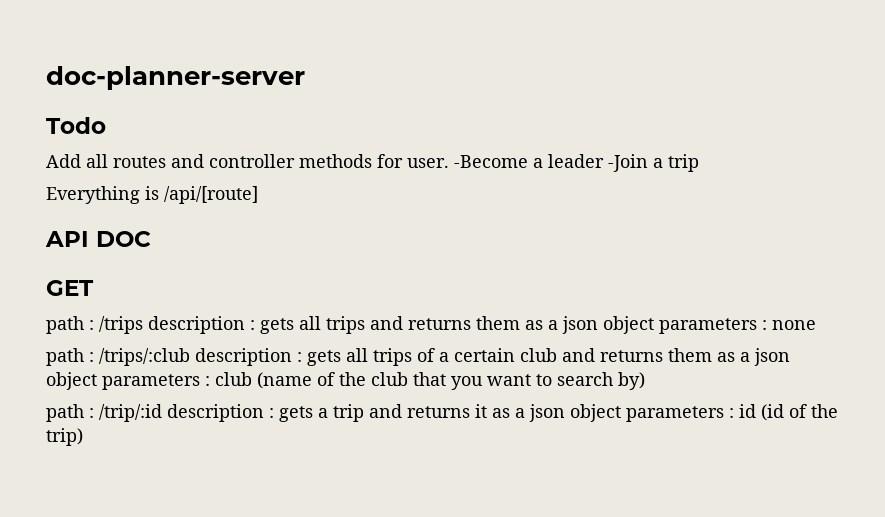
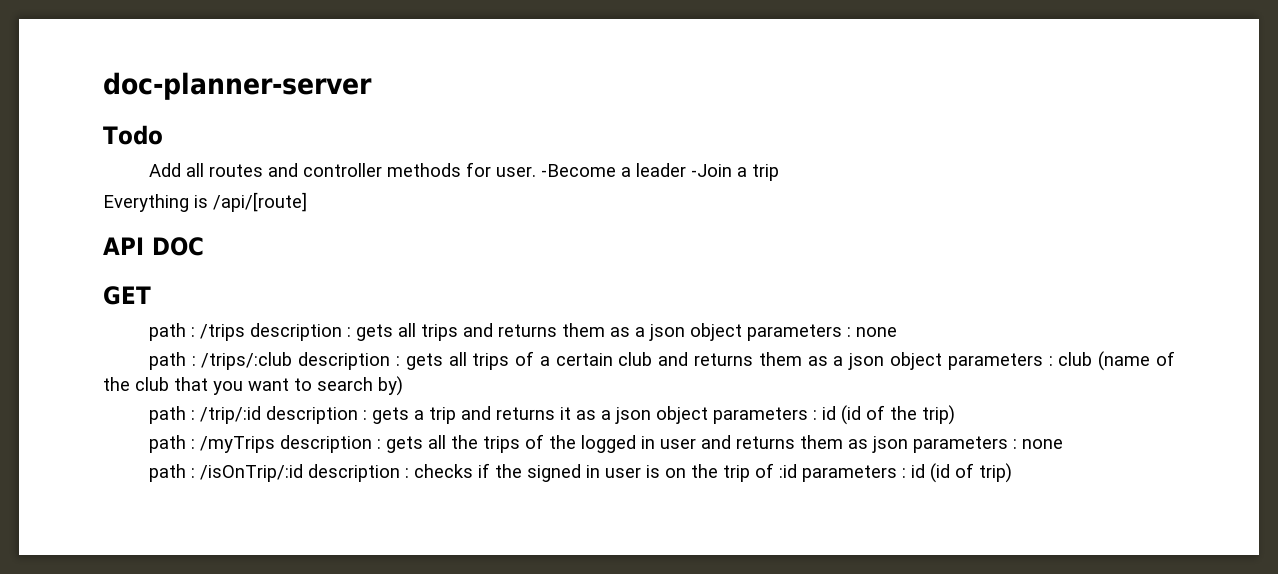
+ path : /myTrips description : gets all the trips of the logged in user and returns them as json parameters : none
+ path : /isOnTrip/:id description : checks if the signed in user is on the trip of :id parameters : id (id of trip)

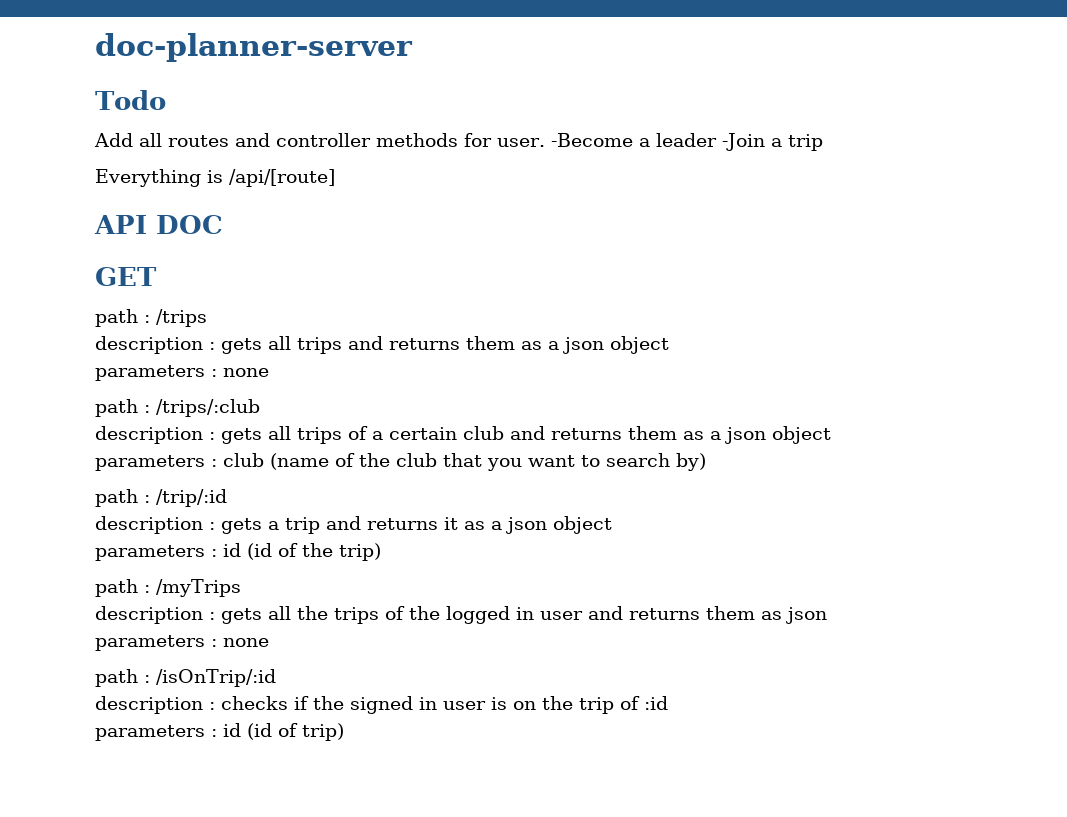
- path : /trips description : gets all trips and returns them as a json object parameters : none
+ path : /trips
+ description : gets all trips and returns them as a json object
+ parameters : none
- path : /trips/:club description : gets all trips of a certain club and returns them as a json object parameters : club (name of the club that you want to search by)
+ path : /trips/:club
+ description : gets all trips of a certain club and returns them as a json object
+ parameters : club (name of the club that you want to search by)
- path : /trip/:id description : gets a trip and returns it as a json object parameters : id (id of the trip)
+ path : /trip/:id
+ description : gets a trip and returns it as a json object
+ parameters : id (id of the trip)
- path : /myTrips description : gets all the trips of the logged in user and returns them as json parameters : none
+ path : /myTrips
+ description : gets all the trips of the logged in user and returns them as json
+ parameters : none
- path : /isOnTrip/:id description : checks if the signed in user is on the trip of :id parameters : id (id of trip)
+ path : /isOnTrip/:id
+ description : checks if the signed in user is on the trip of :id
+ parameters : id (id of trip)

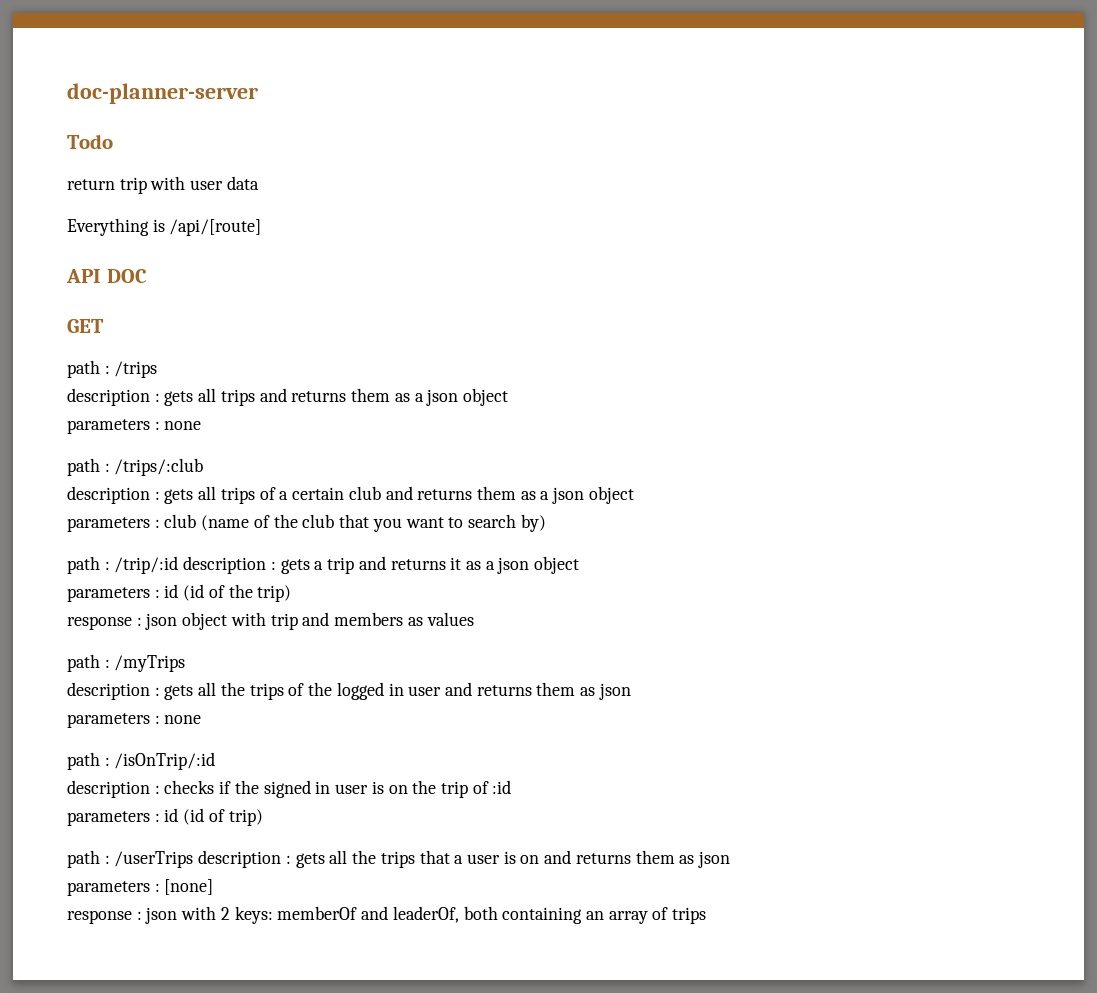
- Add all routes and controller methods for user. -Become a leader -Join a trip
+ return trip with user data
- path : /trip/:id
- description : gets a trip and returns it as a json object
+ path : /trip/:id description : gets a trip and returns it as a json object
+ response : json object with trip and members as values
+ path : /userTrips description : gets all the trips that a user is on and returns them as json
+ parameters : [none]
+ response : json with 2 keys: memberOf and leaderOf, both containing an array of trips

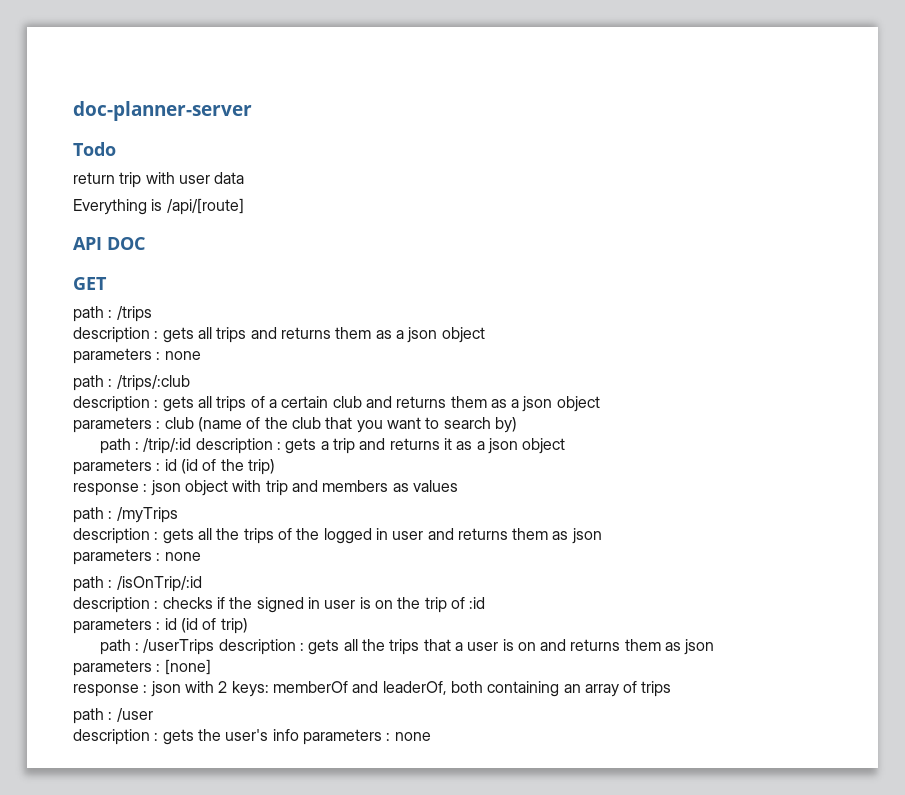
+ path : /user
+ description : gets the user's info parameters : none

